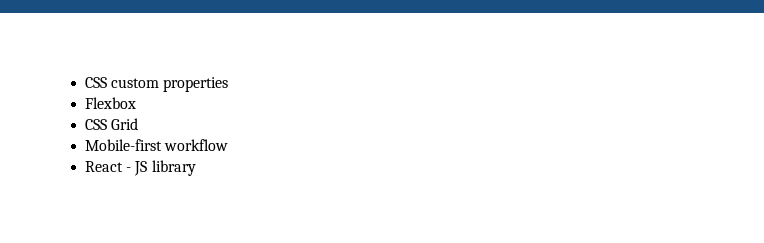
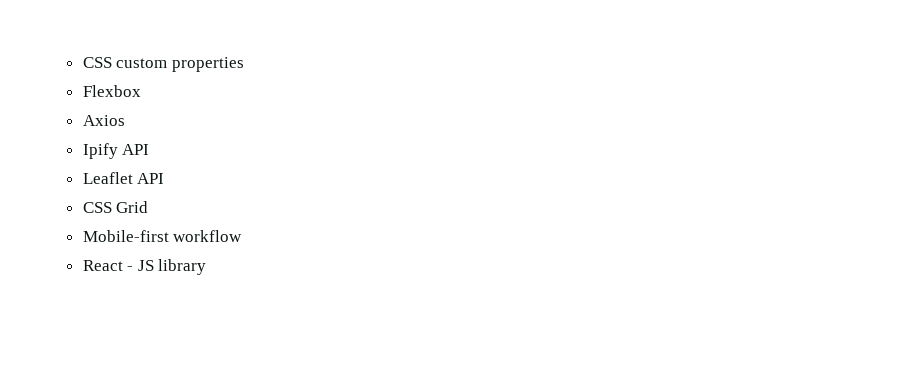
+ Axios
+ Ipify API
+ Leaflet API

